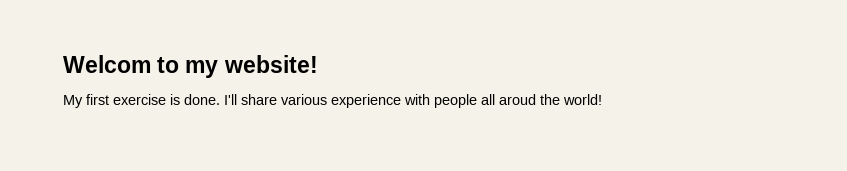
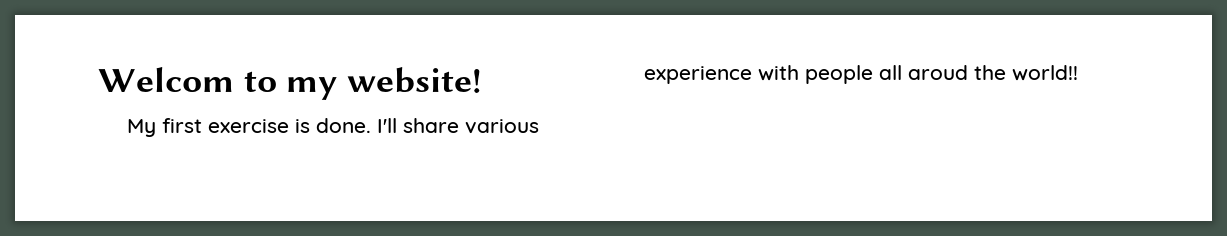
- I'll share various experience with people all aroud the world!
+ I'll share various experience with people all aroud the world!!

